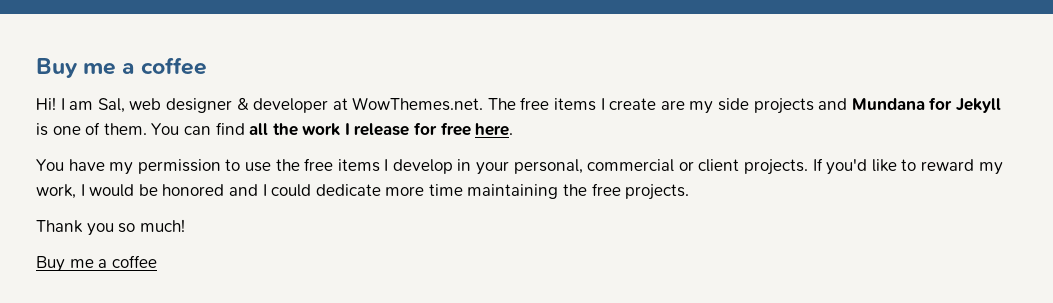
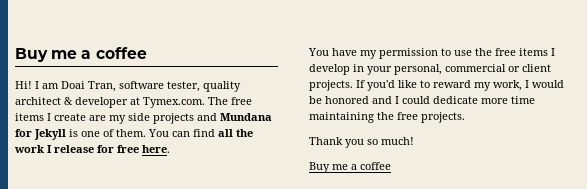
- I am Sal, web designer & developer at WowThemes.net. The free items I create are my side projects and Mundana for Jekyll is one of them.
+ I am Doai Tran, software tester, quality architect & developer at Tymex.com. The free items I create are my side projects and Mundana for Jekyll is one of them.

